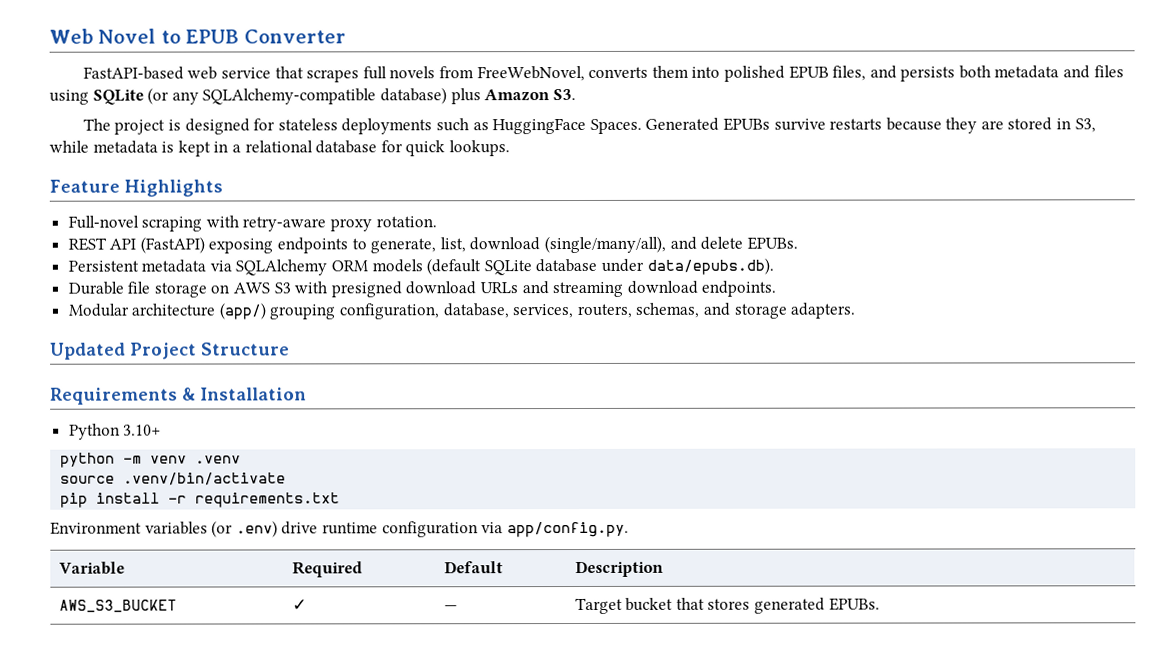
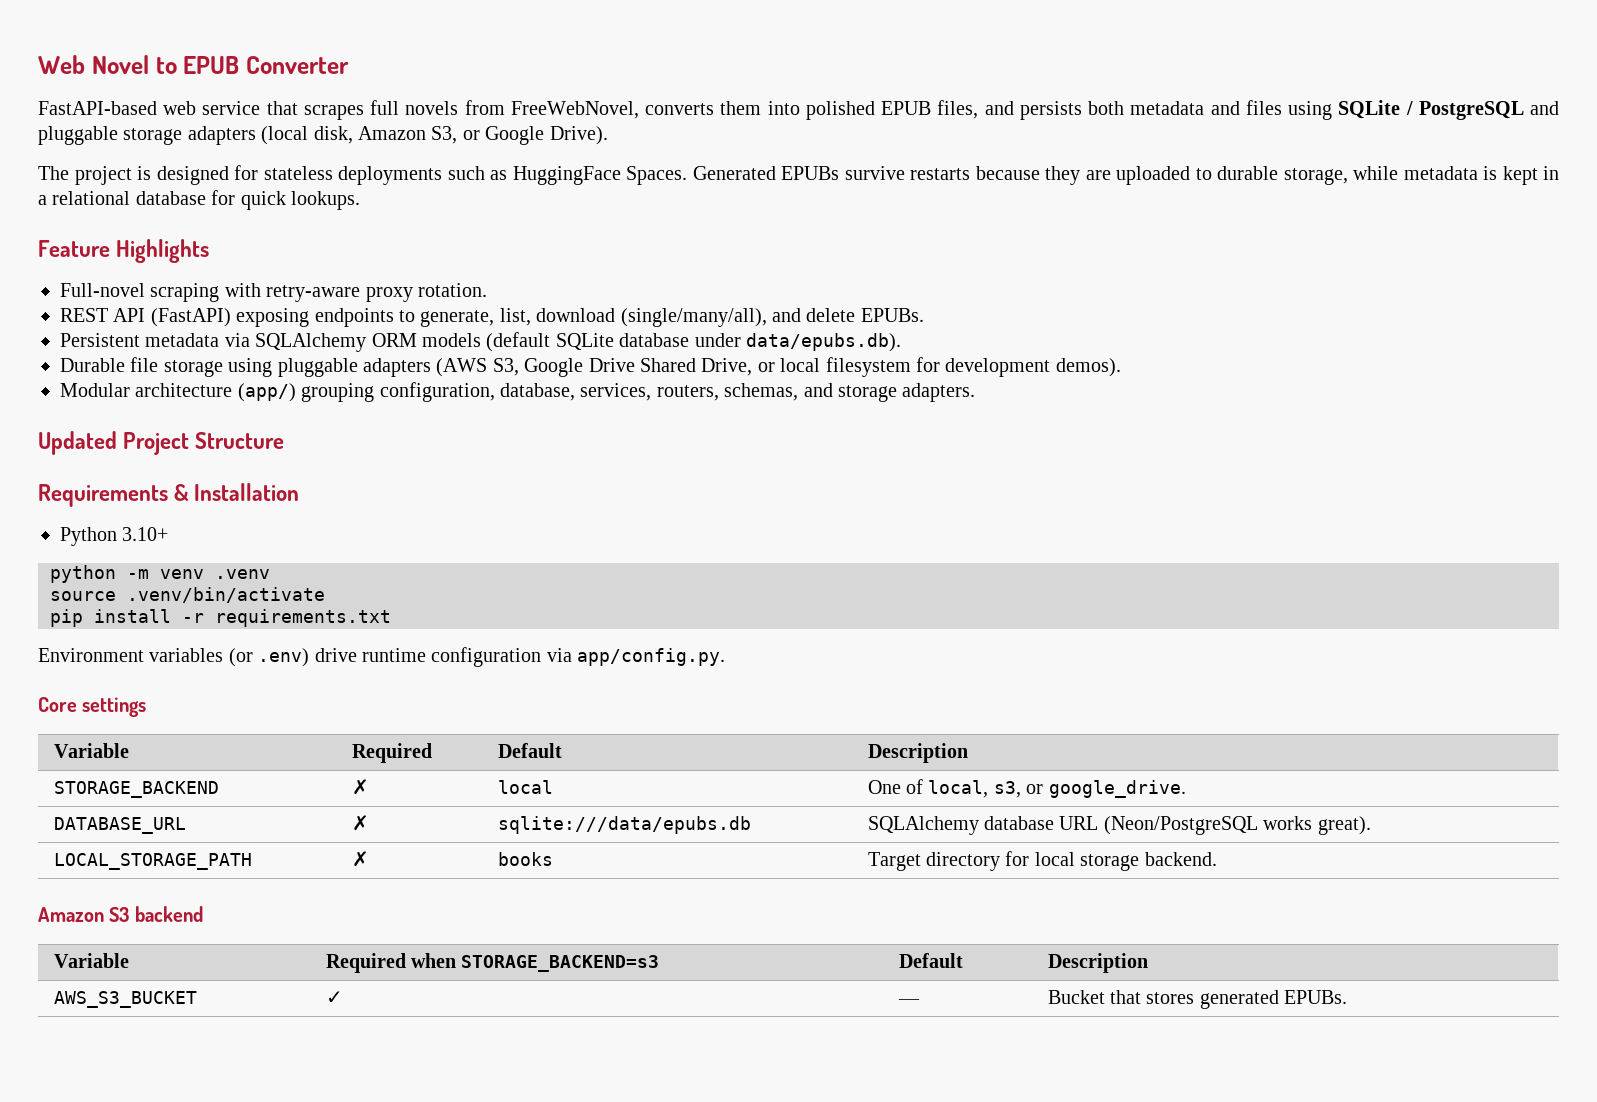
- FastAPI-based web service that scrapes full novels from FreeWebNovel, converts them into polished EPUB files, and persists both metadata and files using SQLite (or any SQLAlchemy-compatible database) plus Amazon S3.
+ FastAPI-based web service that scrapes full novels from FreeWebNovel, converts them into polished EPUB files, and persists both metadata and files using SQLite / PostgreSQL and pluggable storage adapters (local disk, Amazon S3, or Google Drive).
- Generated EPUBs survive restarts because they are stored in S3, while metadata is kept in a relational database for quick lookups.
+ Generated EPUBs survive restarts because they are uploaded to durable storage, while metadata is kept in a relational database for quick lookups.
- Durable file storage on AWS S3 with presigned download URLs and streaming download endpoints.
+ Durable file storage using pluggable adapters (AWS S3, Google Drive Shared Drive, or local filesystem for development demos).
+ Core settings
+ STORAGE_BACKEND | ✗ | local | One of local, s3, or google_drive.
+ DATABASE_URL | ✗ | sqlite:///data/epubs.db | SQLAlchemy database URL (Neon/PostgreSQL works great).
+ LOCAL_STORAGE_PATH | ✗ | books | Target directory for local storage backend.
+ Amazon S3 backend
+ Variable | Required when STORAGE_BACKEND=s3 | Default | Description
- AWS_S3_BUCKET | ✓ | — | Target bucket that stores generated EPUBs.
+ AWS_S3_BUCKET | ✓ | — | Bucket that stores generated EPUBs.

